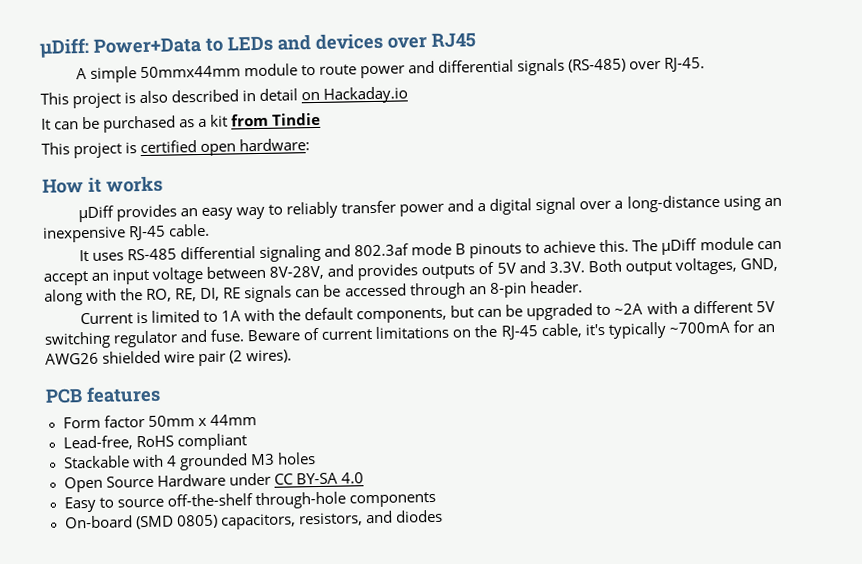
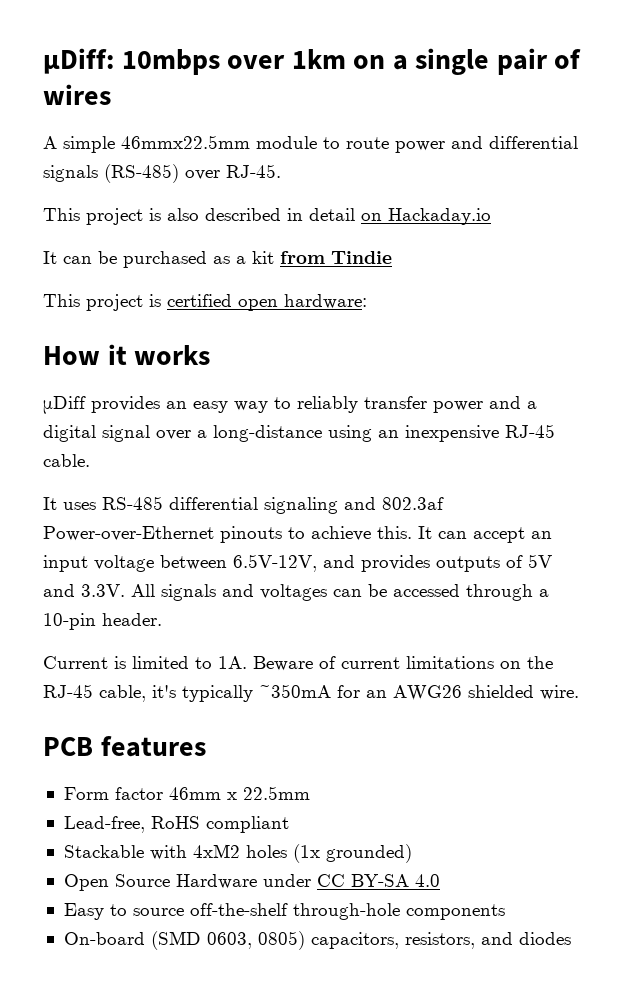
- μDiff: Power+Data to LEDs and devices over RJ45
+ μDiff: 10mbps over 1km on a single pair of wires
- A simple 50mmx44mm module to route power and differential signals (RS-485) over RJ-45.
+ A simple 46mmx22.5mm module to route power and differential signals (RS-485) over RJ-45.
- It uses RS-485 differential signaling and 802.3af mode B pinouts to achieve this.
+ It uses RS-485 differential signaling and 802.3af Power-over-Ethernet pinouts to achieve this.
- The μDiff module can accept an input voltage between 8V-28V, and provides outputs of 5V and 3.3V. Both output voltages, GND, along with the RO, RE, DI, RE signals can be accessed through an 8-pin header.
+ It can accept an input voltage between 6.5V-12V, and provides outputs of 5V and 3.3V. All signals and voltages can be accessed through a 10-pin header.
- Current is limited to 1A with the default components, but can be upgraded to ~2A with a different 5V switching regulator and fuse.
+ Current is limited to 1A.
- Beware of current limitations on the RJ-45 cable, it's typically ~700mA for an AWG26 shielded wire pair (2 wires).
+ Beware of current limitations on the RJ-45 cable, it's typically ~350mA for an AWG26 shielded wire.
- Form factor 50mm x 44mm
+ Form factor 46mm x 22.5mm
- Stackable with 4 grounded M3 holes
+ Stackable with 4xM2 holes (1x grounded)
- On-board (SMD 0805) capacitors, resistors, and diodes
+ On-board (SMD 0603, 0805) capacitors, resistors, and diodes

